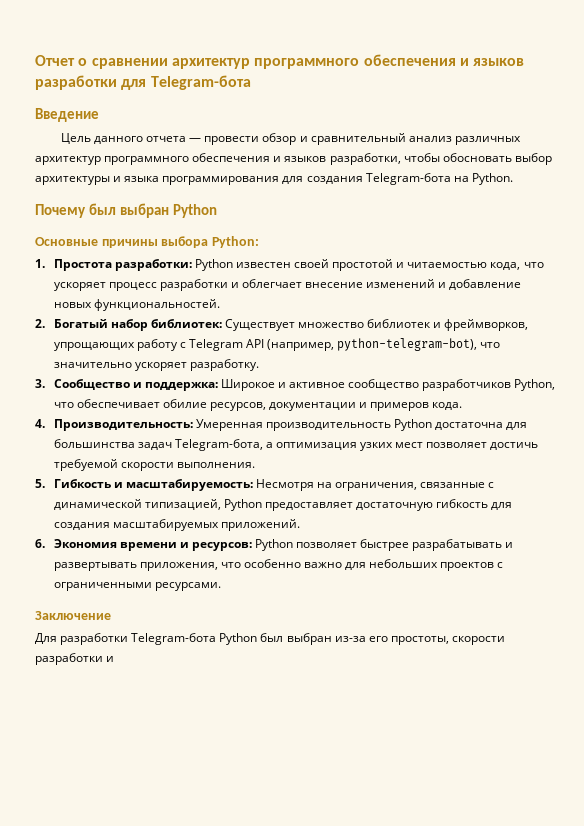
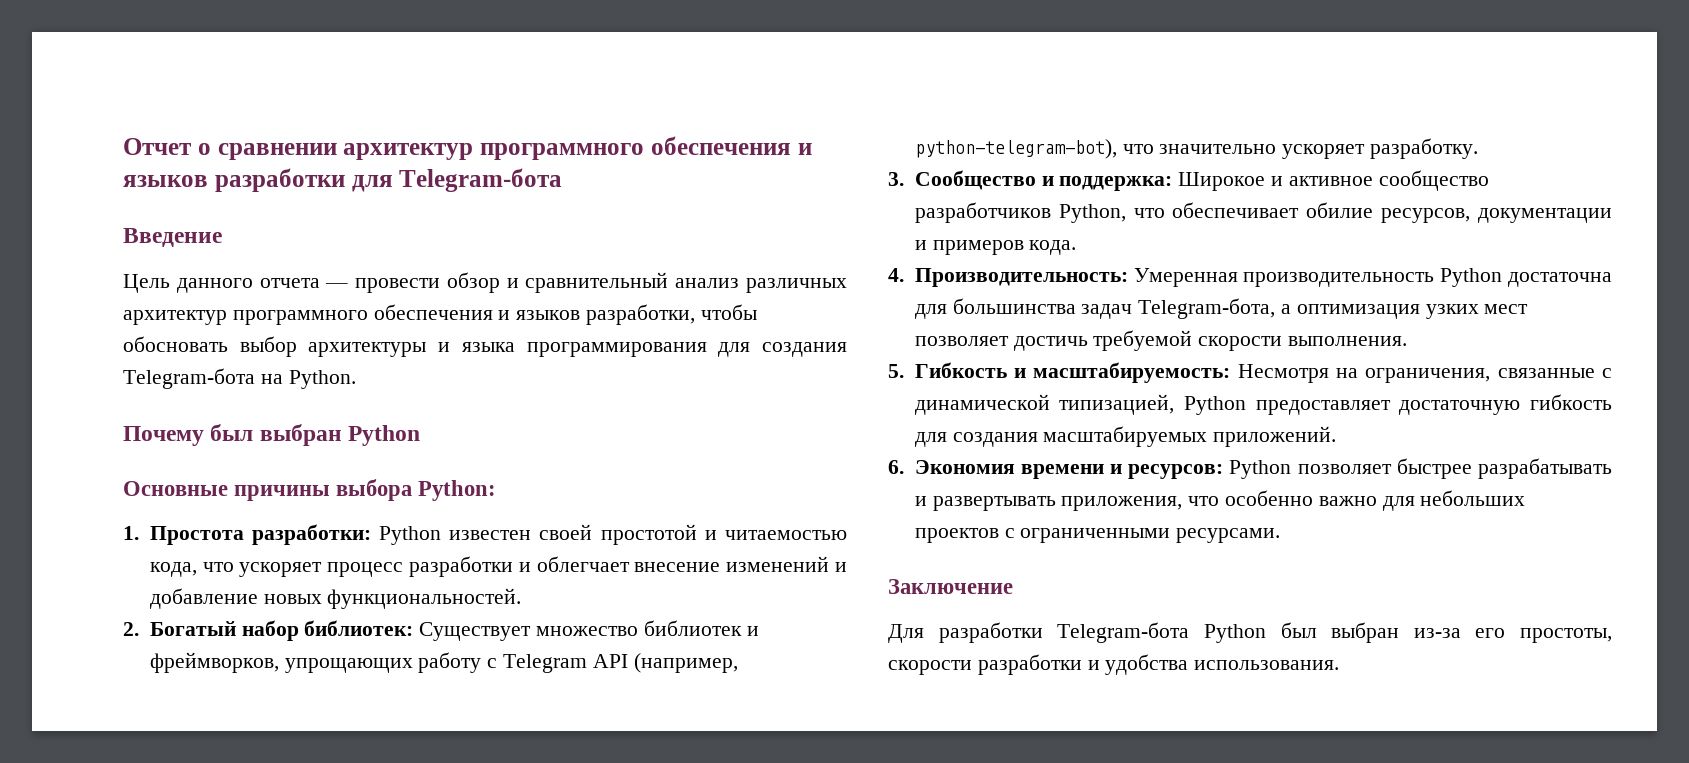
- Для разработки Telegram-бота Python был выбран из-за его простоты, скорости разработки и
+ Для разработки Telegram-бота Python был выбран из-за его простоты, скорости разработки и удобства использования.

